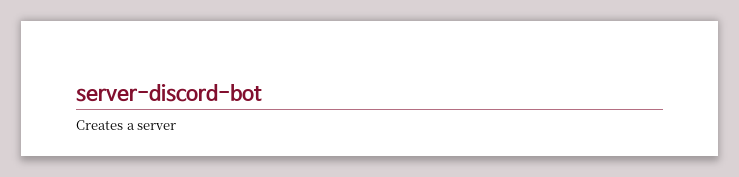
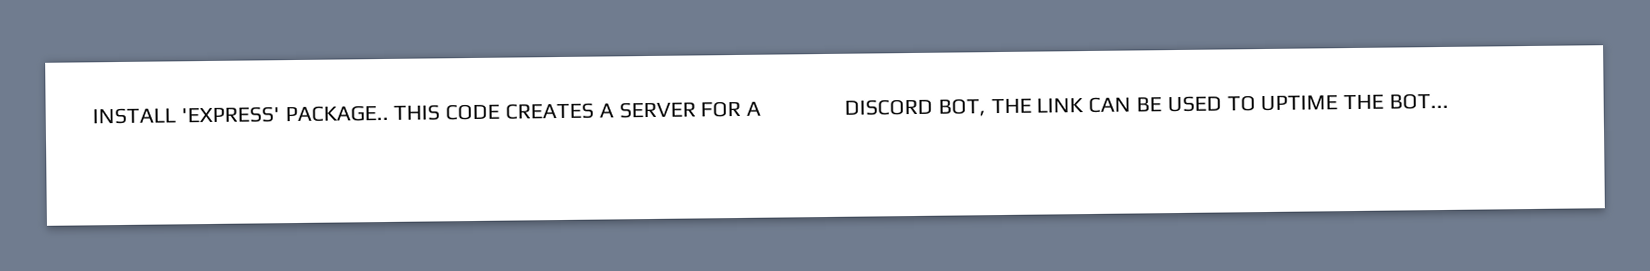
- server-discord-bot
- Creates a server
+ INSTALL 'EXPRESS' PACKAGE.. THIS CODE CREATES A SERVER FOR A DISCORD BOT, THE LINK CAN BE USED TO UPTIME THE BOT...

